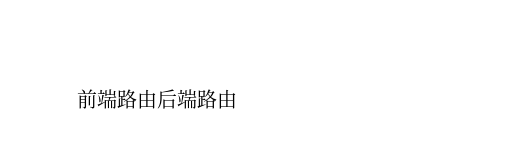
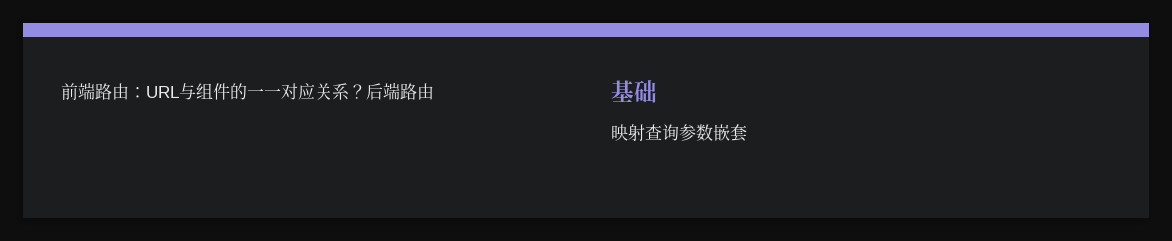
- 前端路由后端路由
+ 前端路由：URL与组件的一一对应关系？后端路由
+ 基础
+ 映射查询参数嵌套

